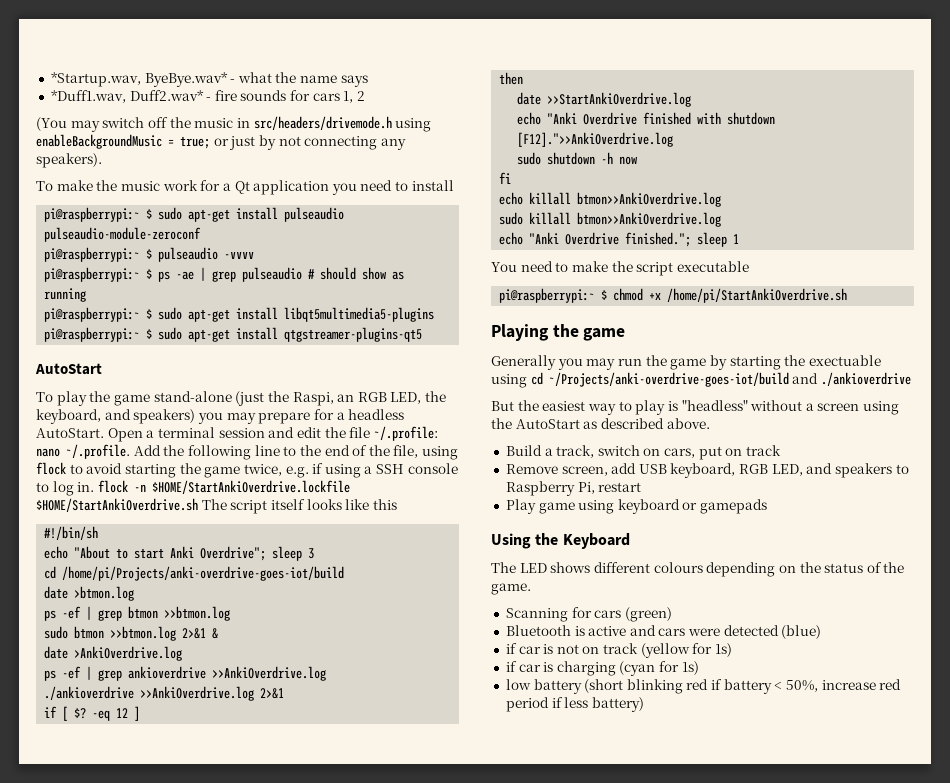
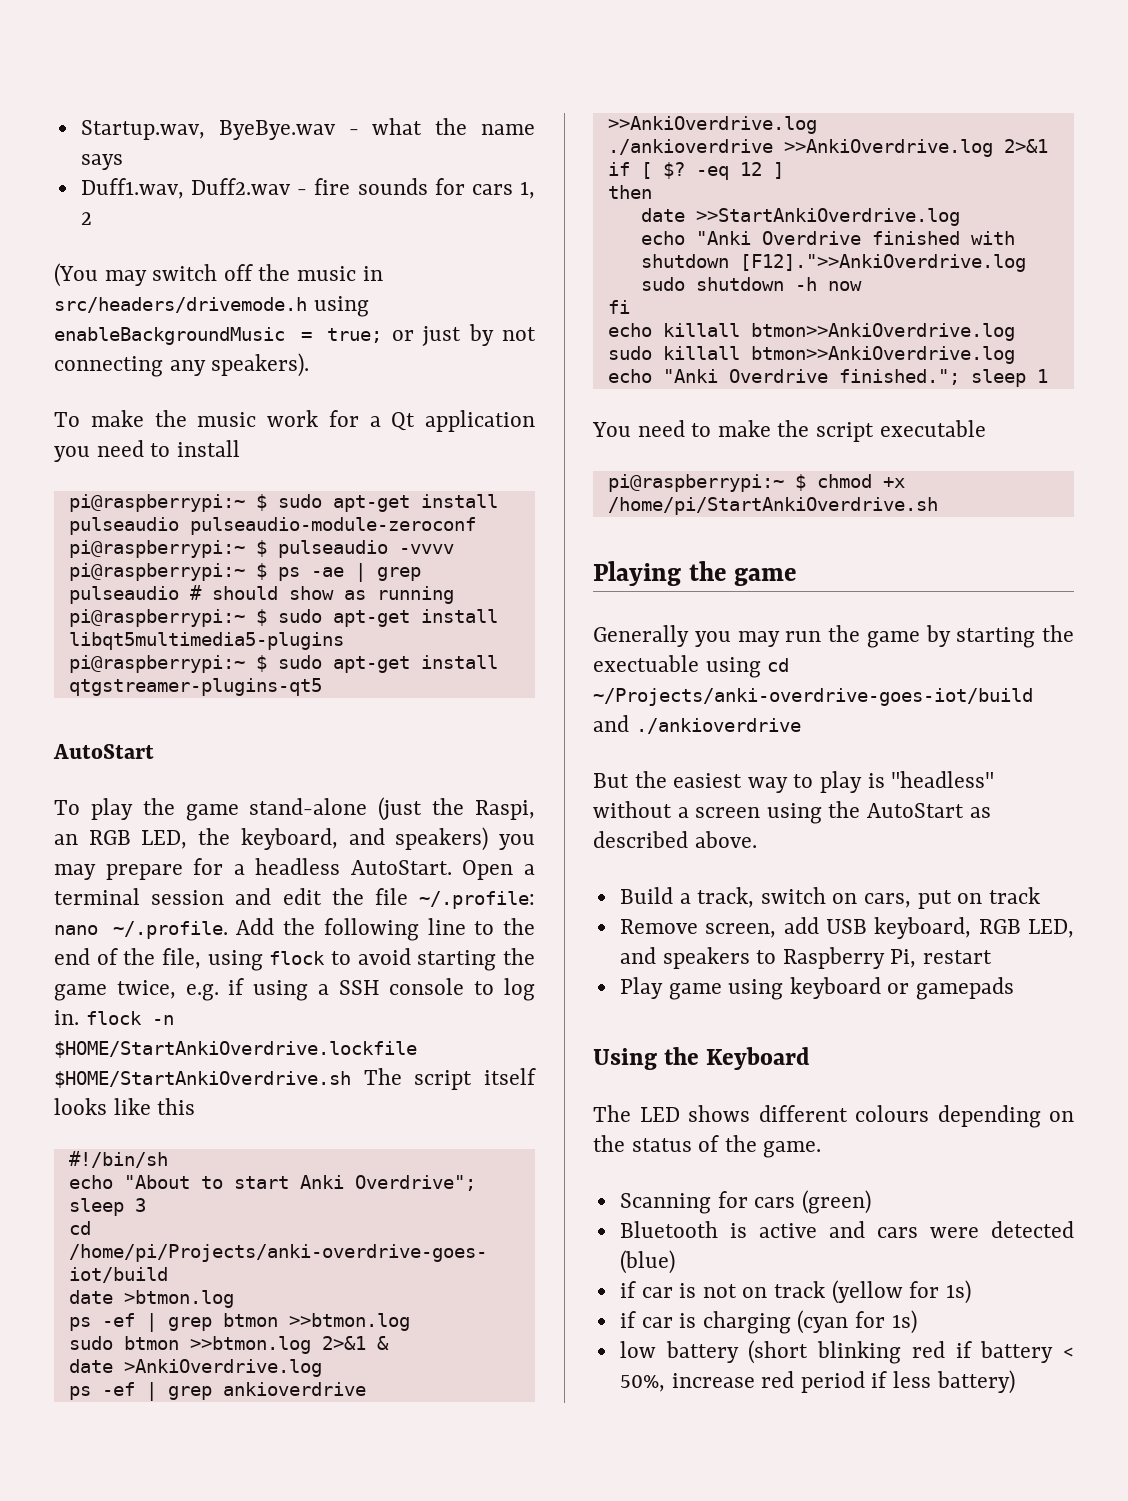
- *Startup.wav, ByeBye.wav* - what the name says
+ Startup.wav, ByeBye.wav - what the name says
- *Duff1.wav, Duff2.wav* - fire sounds for cars 1, 2
+ Duff1.wav, Duff2.wav - fire sounds for cars 1, 2

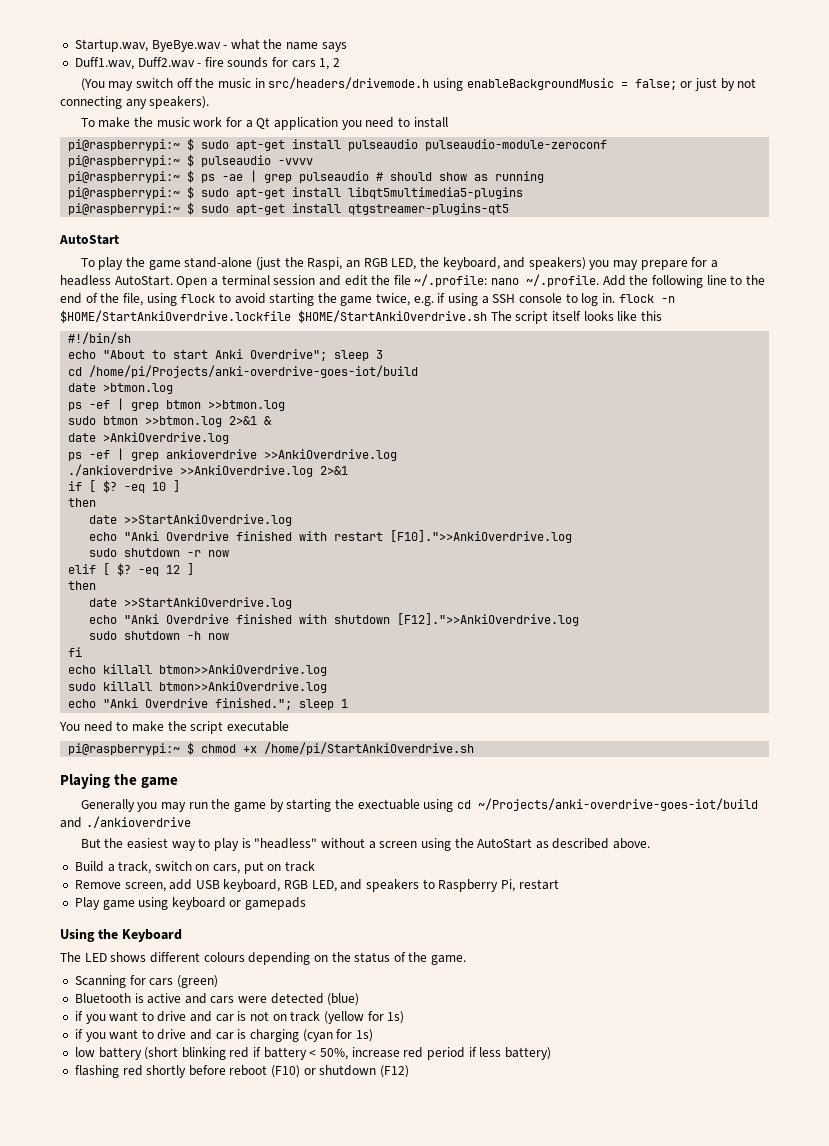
- (You may switch off the music in src/headers/drivemode.h using enableBackgroundMusic = true; or just by not connecting any speakers).
+ (You may switch off the music in src/headers/drivemode.h using enableBackgroundMusic = false; or just by not connecting any speakers).
- -eq 12 ]
+ -eq 10 ]
+ then
+ date >>StartAnkiOverdrive.log
+ echo "Anki Overdrive finished with restart [F10].">>AnkiOverdrive.log
+ sudo shutdown -r now
+ elif [ $? -eq 12 ]
- if car is not on track (yellow for 1s)
+ if you want to drive and car is not on track (yellow for 1s)
- if car is charging (cyan for 1s)
+ if you want to drive and car is charging (cyan for 1s)
+ flashing red shortly before reboot (F10) or shutdown (F12)

